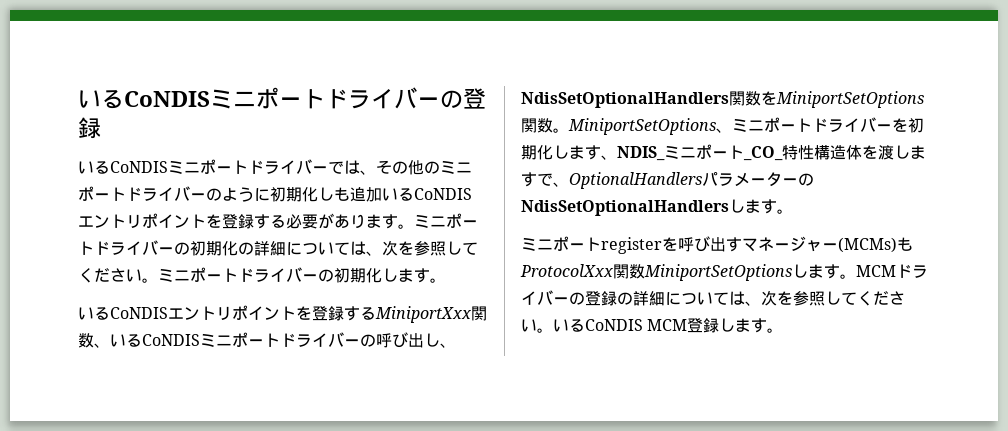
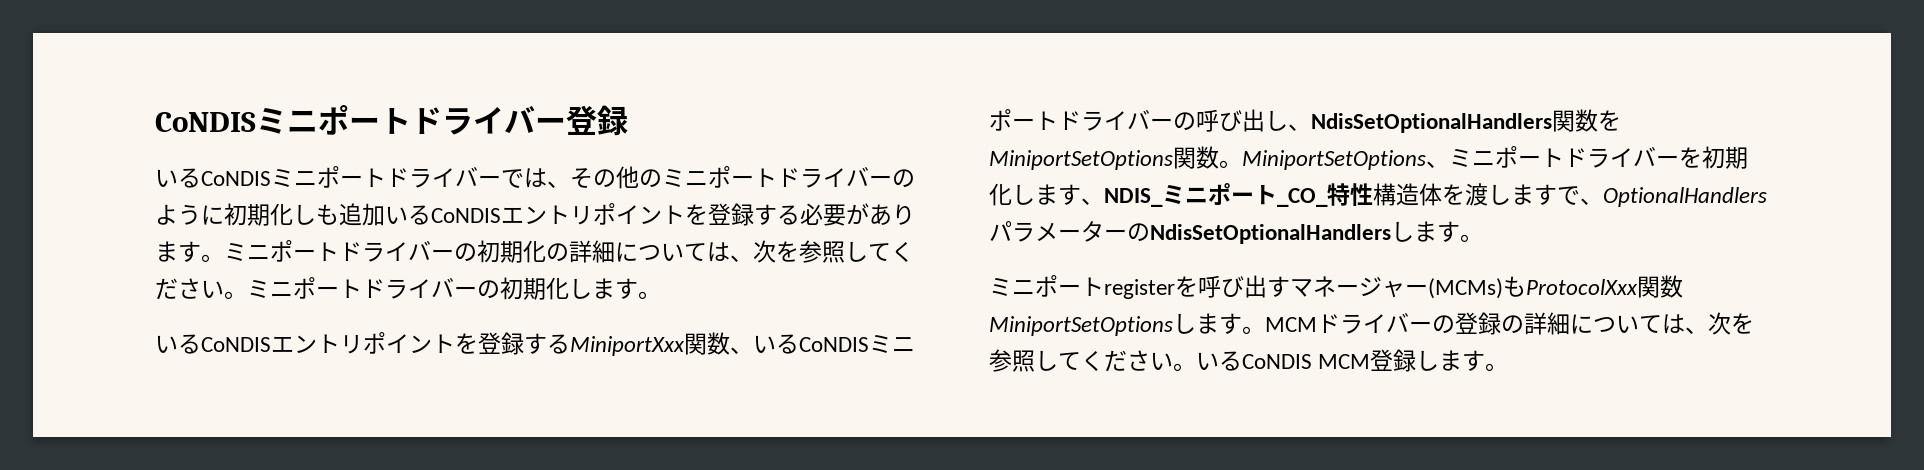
- いるCoNDISミニポートドライバーの登録
+ CoNDISミニポートドライバー登録

